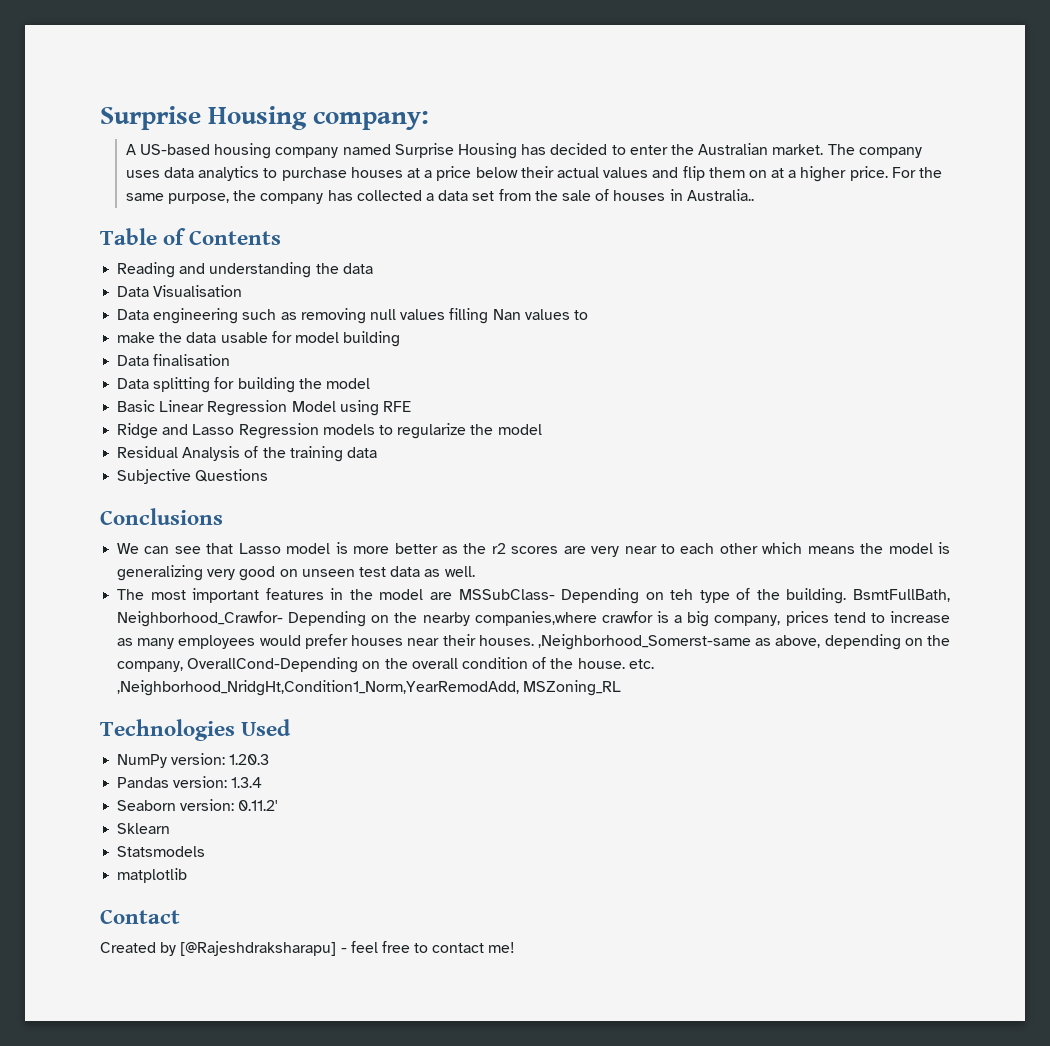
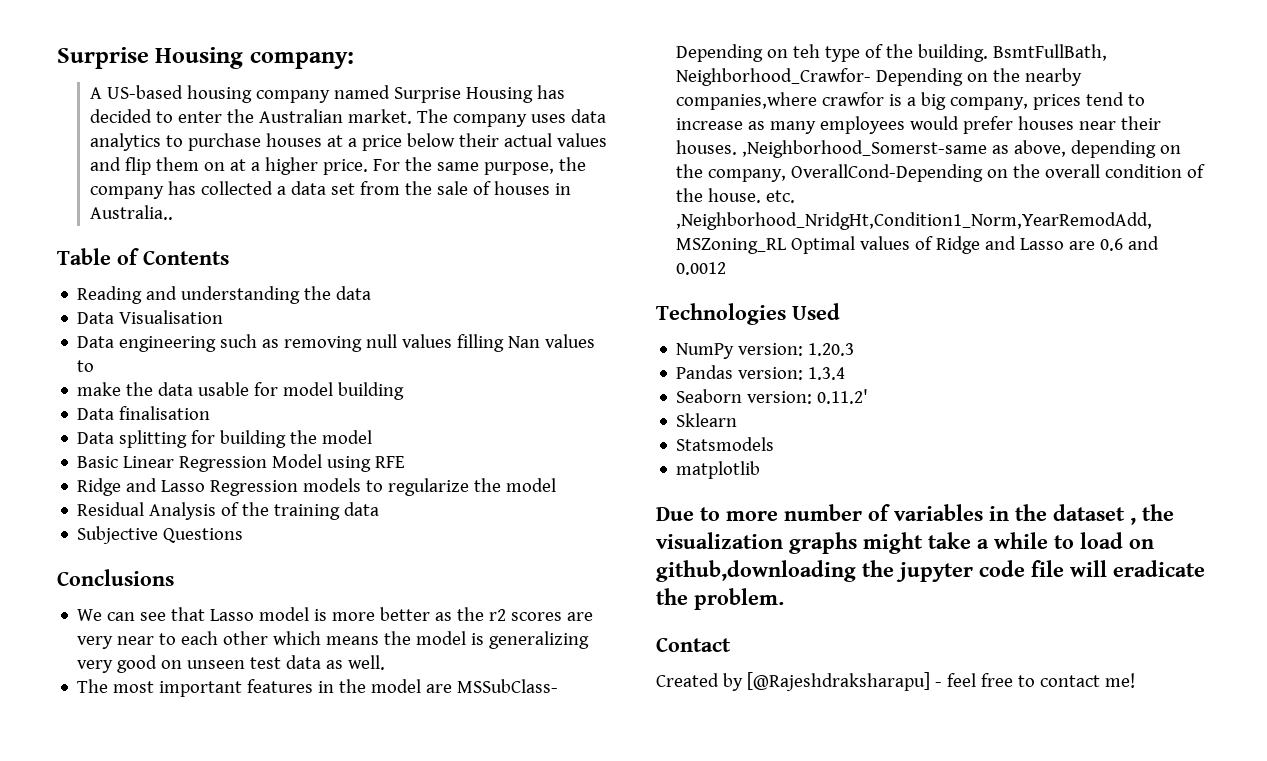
- BsmtFullBath, Neighborhood_Crawfor- Depending on the nearby companies,where crawfor is a big company, prices tend to increase as many employees would prefer houses near their houses. ,Neighborhood_Somerst-same as above, depending on the company, OverallCond-Depending on the overall condition of the house. etc. ,Neighborhood_NridgHt,Condition1_Norm,YearRemodAdd, MSZoning_RL
+ BsmtFullBath, Neighborhood_Crawfor- Depending on the nearby companies,where crawfor is a big company, prices tend to increase as many employees would prefer houses near their houses. ,Neighborhood_Somerst-same as above, depending on the company, OverallCond-Depending on the overall condition of the house. etc. ,Neighborhood_NridgHt,Condition1_Norm,YearRemodAdd, MSZoning_RL Optimal values of Ridge and Lasso are 0.6 and 0.0012
+ Due to more number of variables in the dataset , the visualization graphs might take a while to load on github,downloading the jupyter code file will eradicate the problem.

